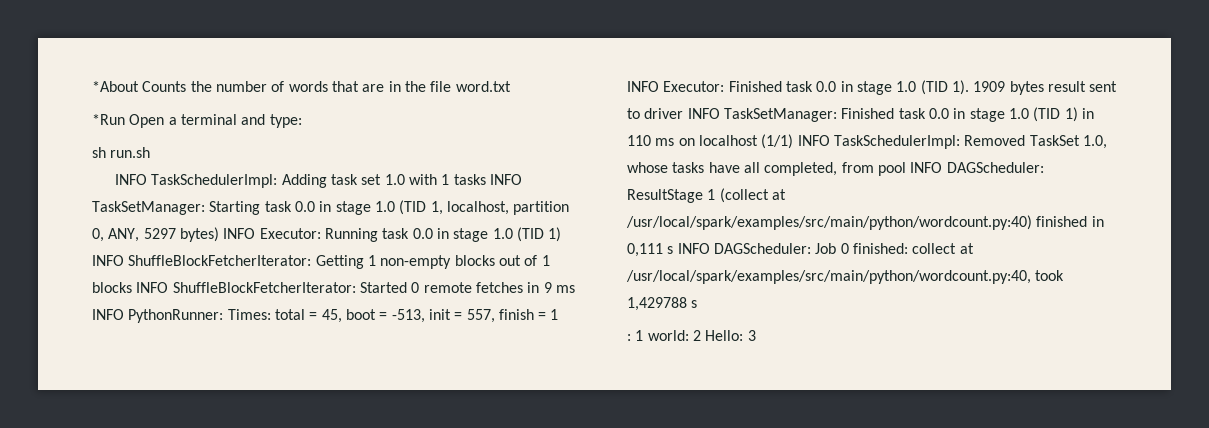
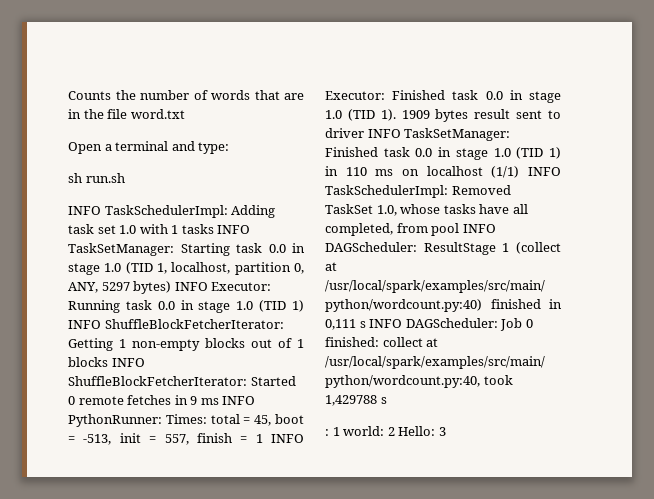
- *About Counts the number of words that are in the file word.txt
+ Counts the number of words that are in the file word.txt
- *Run Open a terminal and type:
+ Open a terminal and type:

